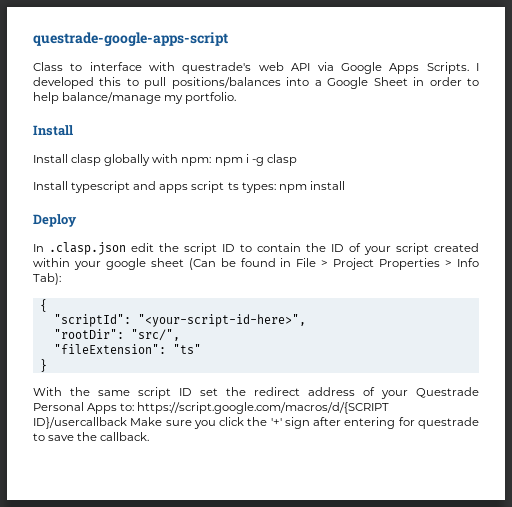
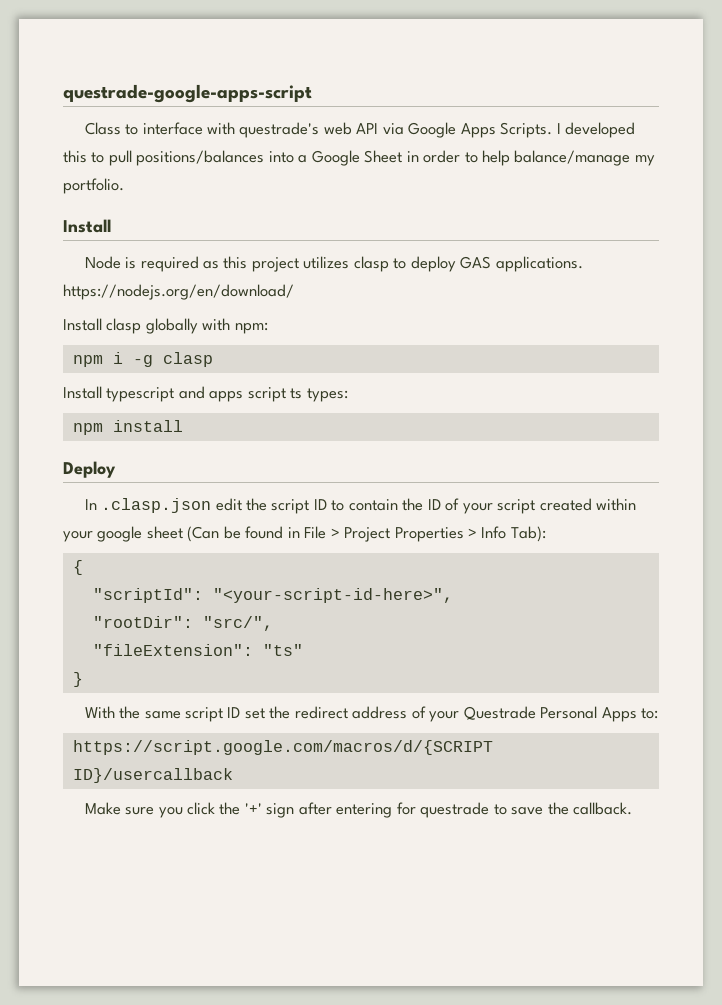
+ Node is required as this project utilizes clasp to deploy GAS applications. https://nodejs.org/en/download/
- Install clasp globally with npm: npm i -g clasp
+ Install clasp globally with npm:
+ npm i -g clasp
- Install typescript and apps script ts types: npm install
+ Install typescript and apps script ts types:
+ npm install
- With the same script ID set the redirect address of your Questrade Personal Apps to: https://script.google.com/macros/d/{SCRIPT ID}/usercallback Make sure you click the '+' sign after entering for questrade to save the callback.
+ With the same script ID set the redirect address of your Questrade Personal Apps to:
+ https://script.google.com/macros/d/{SCRIPT ID}/usercallback
+ Make sure you click the '+' sign after entering for questrade to save the callback.

